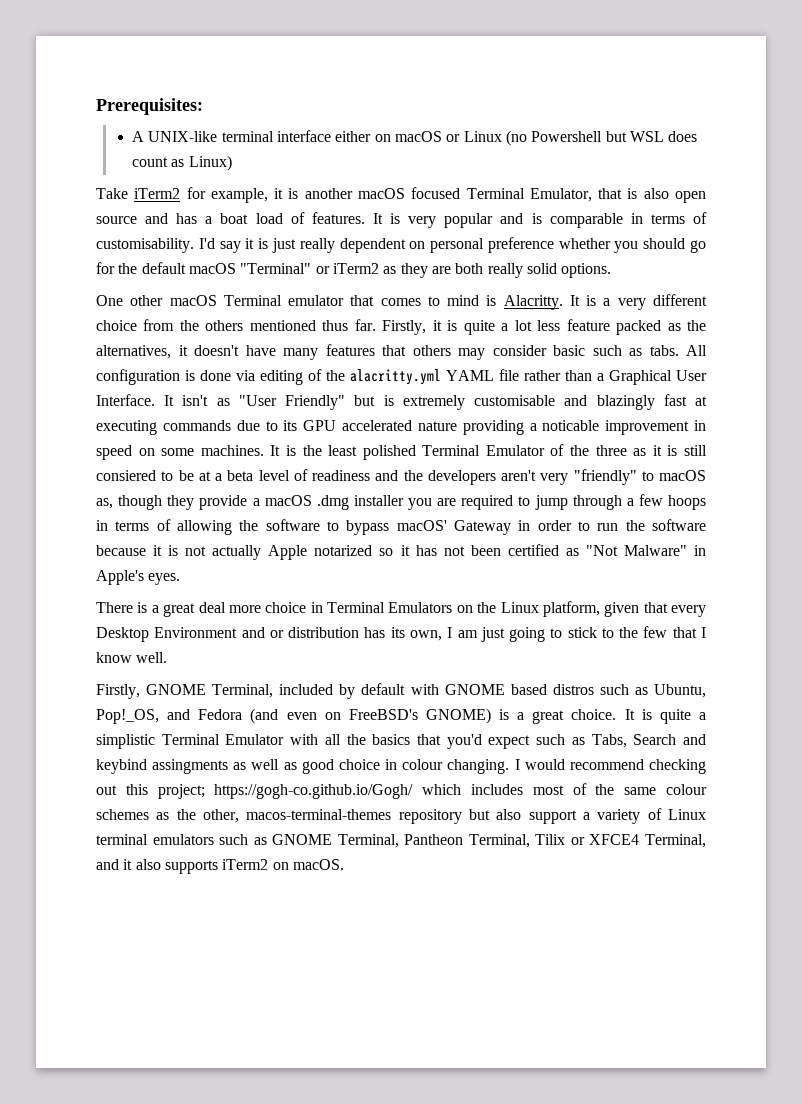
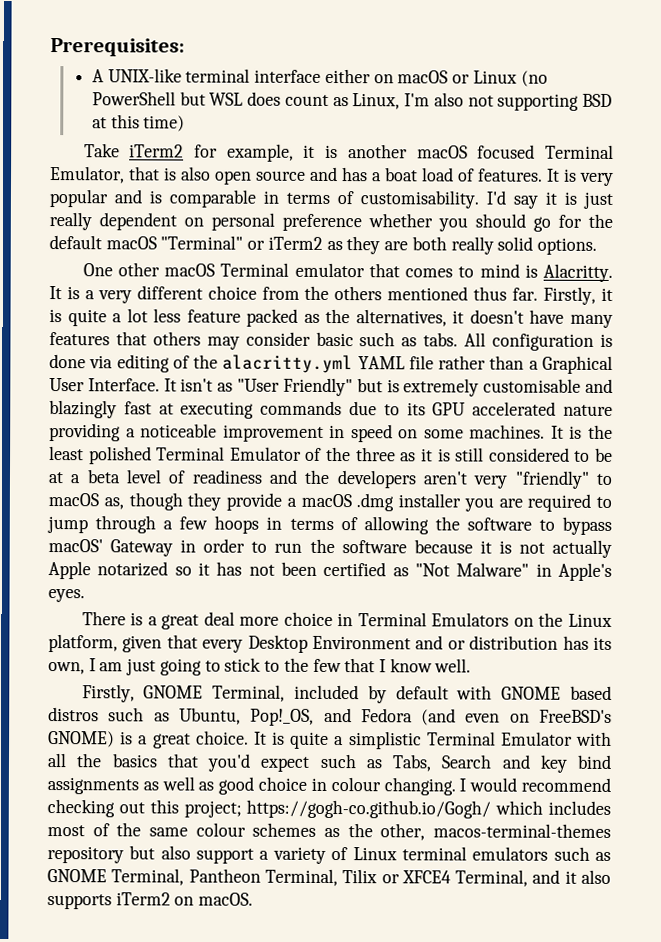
- A UNIX-like terminal interface either on macOS or Linux (no Powershell but WSL does count as Linux)
+ A UNIX-like terminal interface either on macOS or Linux (no PowerShell but WSL does count as Linux, I'm also not supporting BSD at this time)
- It isn't as "User Friendly" but is extremely customisable and blazingly fast at executing commands due to its GPU accelerated nature providing a noticable improvement in speed on some machines.
+ It isn't as "User Friendly" but is extremely customisable and blazingly fast at executing commands due to its GPU accelerated nature providing a noticeable improvement in speed on some machines.
- It is the least polished Terminal Emulator of the three as it is still consiered to be at a beta level of readiness and the developers aren't very "friendly" to macOS as, though they provide a macOS .dmg installer you are required to jump through a few hoops in terms of allowing the software to bypass macOS' Gateway in order to run the software because it is not actually Apple notarized so it has not been certified as "Not Malware" in Apple's eyes.
+ It is the least polished Terminal Emulator of the three as it is still considered to be at a beta level of readiness and the developers aren't very "friendly" to macOS as, though they provide a macOS .dmg installer you are required to jump through a few hoops in terms of allowing the software to bypass macOS' Gateway in order to run the software because it is not actually Apple notarized so it has not been certified as "Not Malware" in Apple's eyes.
- It is quite a simplistic Terminal Emulator with all the basics that you'd expect such as Tabs, Search and keybind assingments as well as good choice in colour changing.
+ It is quite a simplistic Terminal Emulator with all the basics that you'd expect such as Tabs, Search and key bind assignments as well as good choice in colour changing.

